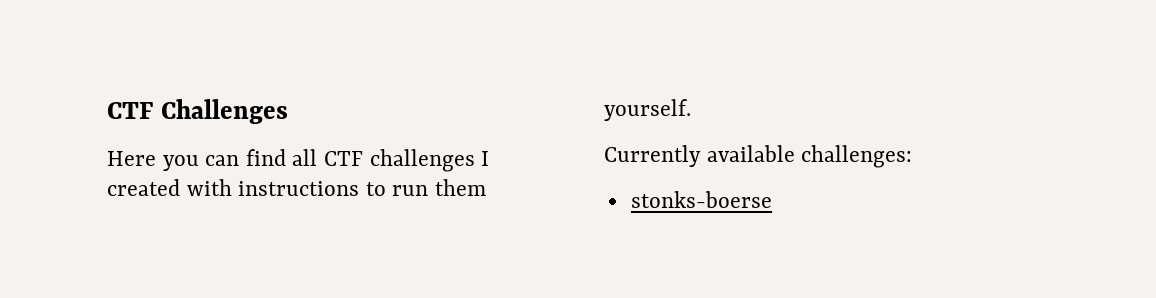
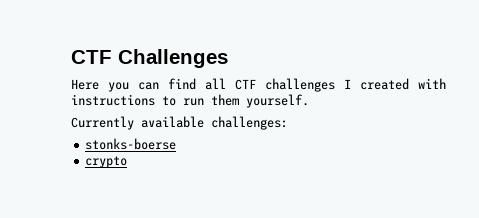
+ crypto

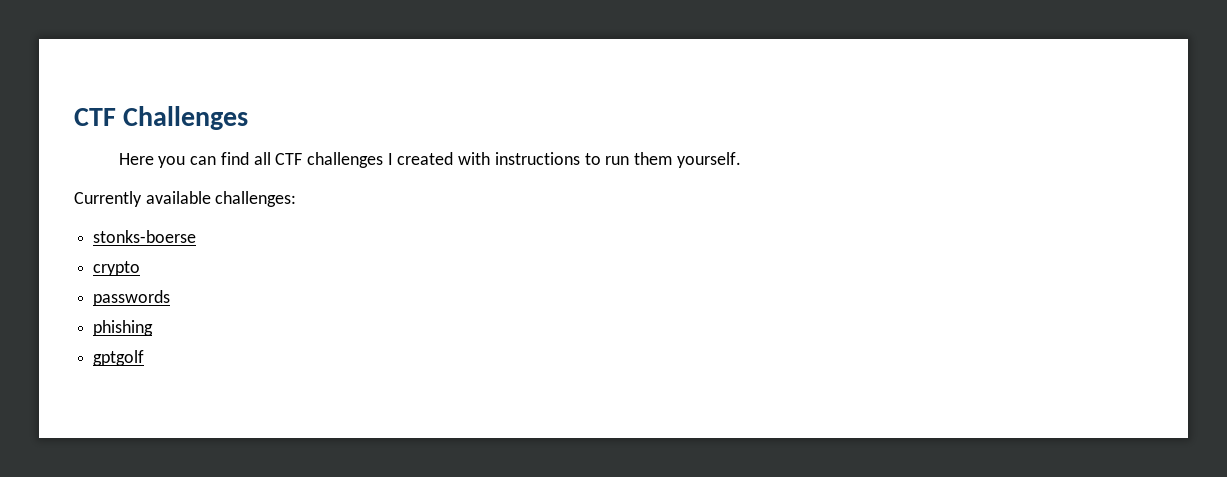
+ passwords
+ phishing
+ gptgolf

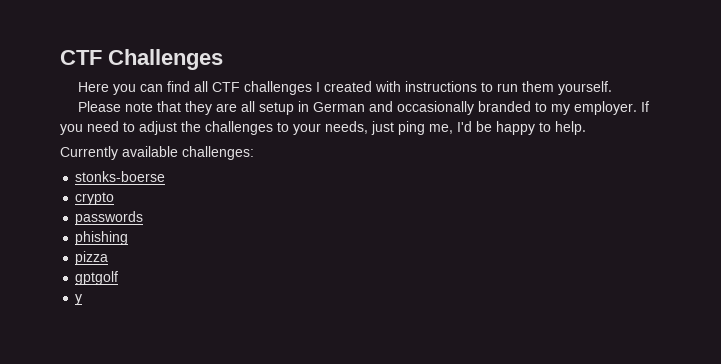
+ Please note that they are all setup in German and occasionally branded to my employer. If you need to adjust the challenges to your needs, just ping me, I'd be happy to help.
+ pizza
+ y

